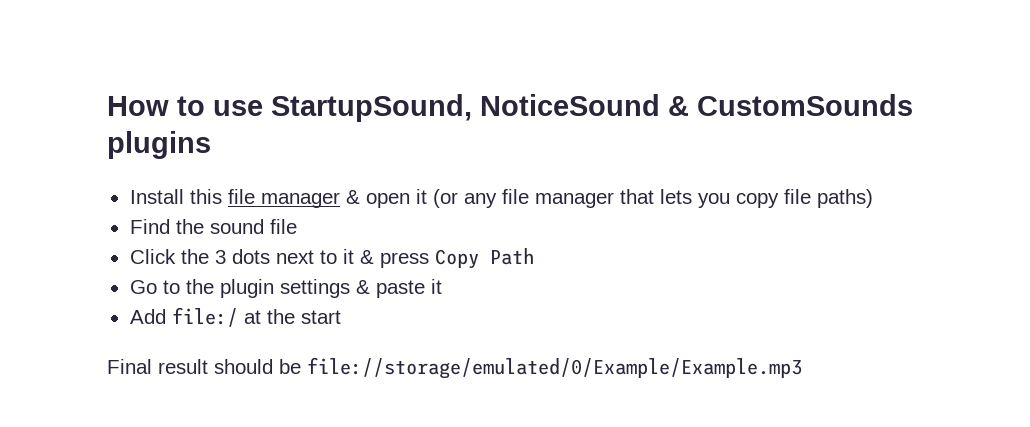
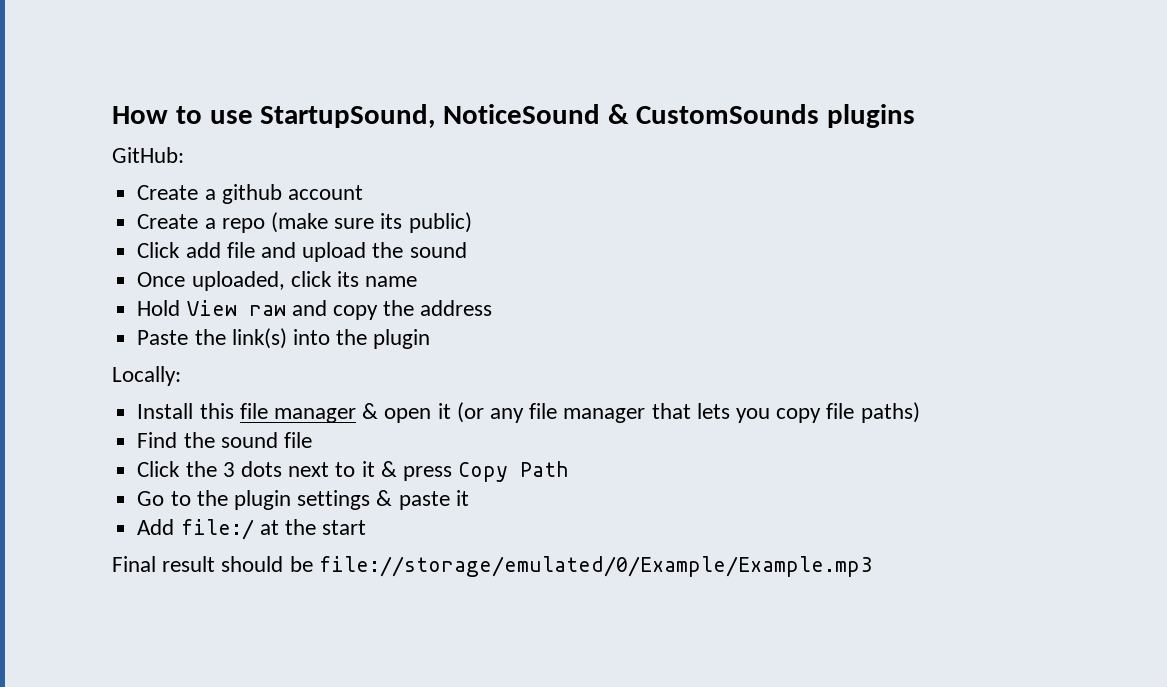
+ GitHub:
+ Create a github account
+ Create a repo (make sure its public)
+ Click add file and upload the sound
+ Once uploaded, click its name
+ Hold View raw and copy the address
+ Paste the link(s) into the plugin
+ Locally:

